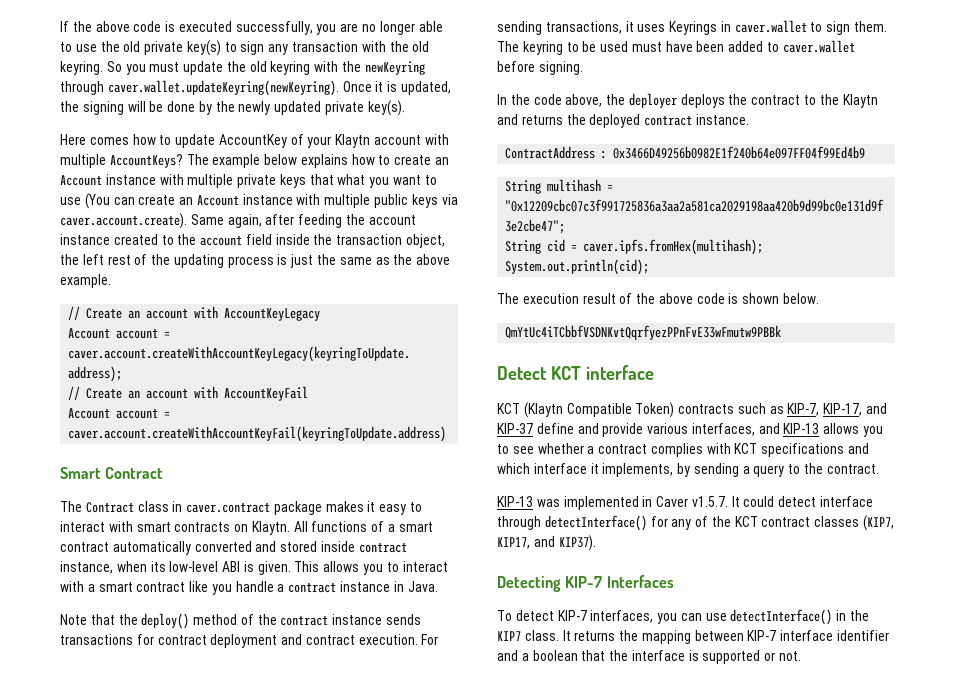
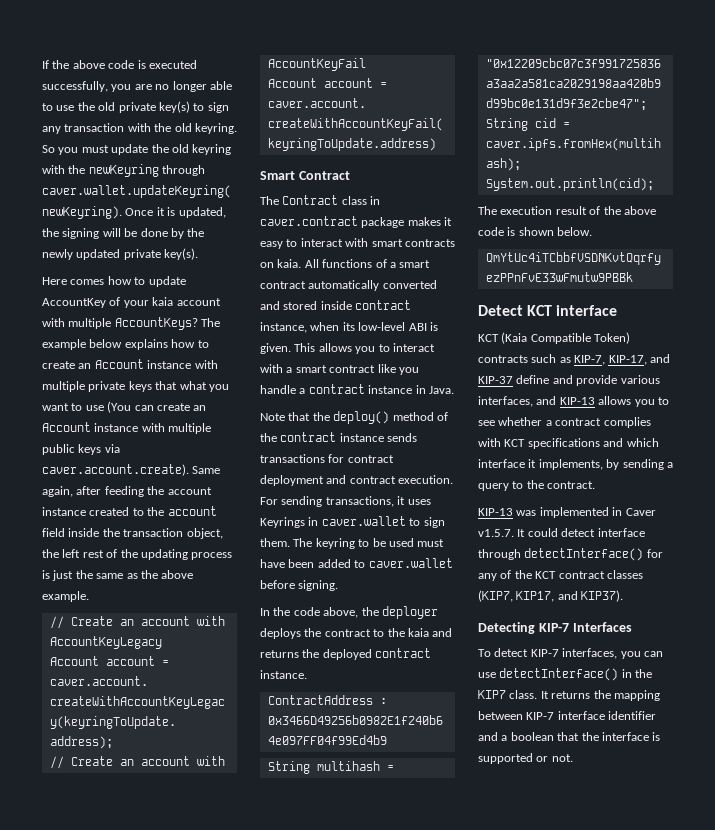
- Here comes how to update AccountKey of your Klaytn account with multiple AccountKeys?
+ Here comes how to update AccountKey of your kaia account with multiple AccountKeys?
- The Contract class in caver.contract package makes it easy to interact with smart contracts on Klaytn.
+ The Contract class in caver.contract package makes it easy to interact with smart contracts on kaia.
- In the code above, the deployer deploys the contract to the Klaytn and returns the deployed contract instance.
+ In the code above, the deployer deploys the contract to the kaia and returns the deployed contract instance.
- KCT (Klaytn Compatible Token) contracts such as KIP-7, KIP-17, and KIP-37 define and provide various interfaces, and KIP-13 allows you to see whether a contract complies with KCT specifications and which interface it implements, by sending a query to the contract.
+ KCT (Kaia Compatible Token) contracts such as KIP-7, KIP-17, and KIP-37 define and provide various interfaces, and KIP-13 allows you to see whether a contract complies with KCT specifications and which interface it implements, by sending a query to the contract.

